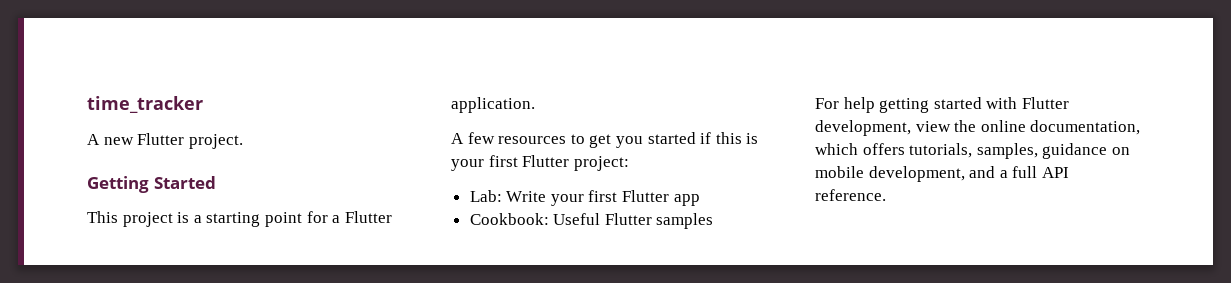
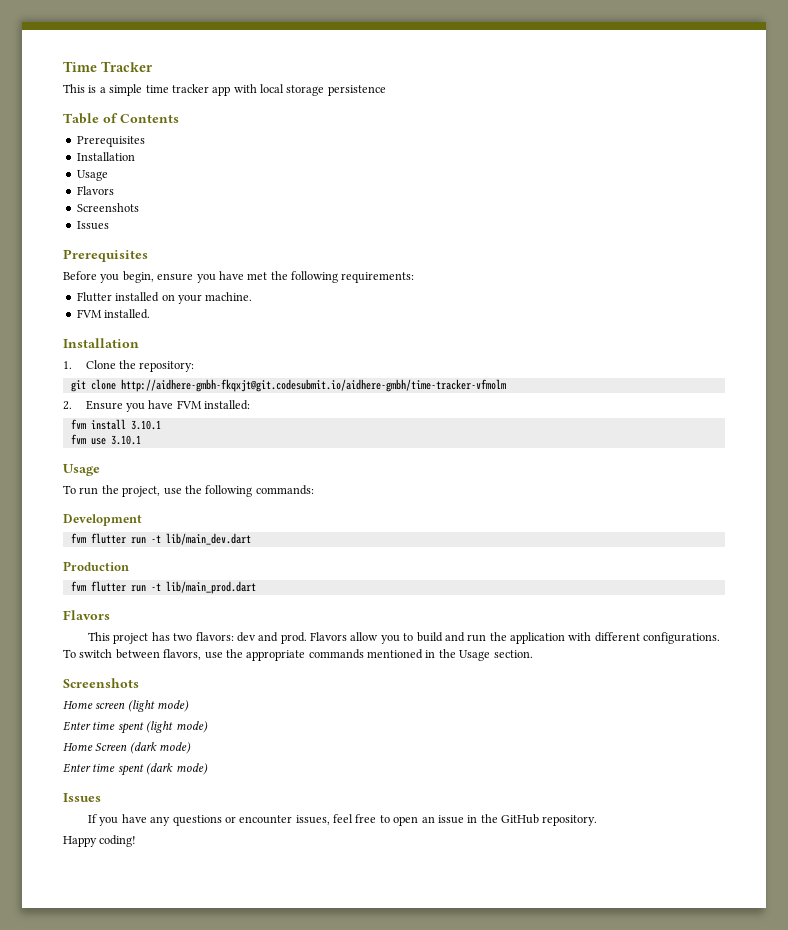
- time_tracker
- A new Flutter project.
- Getting Started
- This project is a starting point for a Flutter application.
- A few resources to get you started if this is your first Flutter project:
- Lab: Write your first Flutter app
- Cookbook: Useful Flutter samples
- For help getting started with Flutter development, view the online documentation, which offers tutorials, samples, guidance on mobile development, and a full API reference.
+ Time Tracker
+ This is a simple time tracker app with local storage persistence
+ Table of Contents
+ Prerequisites
+ Installation
+ Usage
+ Flavors
+ Screenshots
+ Issues
+ Prerequisites
+ Before you begin, ensure you have met the following requirements:
+ Flutter installed on your machine.
+ FVM installed.
+ Installation
+ 1. Clone the repository:
+ git clone http://aidhere-gmbh-fkqxjt@git.codesubmit.io/aidhere-gmbh/time-tracker-vfmolm
+ 2. Ensure you have FVM installed:
+ fvm install 3.10.1
+ fvm use 3.10.1
+ Usage
+ To run the project, use the following commands:
+ Development
+ fvm flutter run -t lib/main_dev.dart
+ Production
+ fvm flutter run -t lib/main_prod.dart
+ Flavors
+ This project has two flavors: dev and prod. Flavors allow you to build and run the application with different configurations. To switch between flavors, use the appropriate commands mentioned in the Usage section.
+ Screenshots
+ Home screen (light mode)
+ Enter time spent (light mode)
+ Home Screen (dark mode)
+ Enter time spent (dark mode)
+ Issues
+ If you have any questions or encounter issues, feel free to open an issue in the GitHub repository.
+ Happy coding!

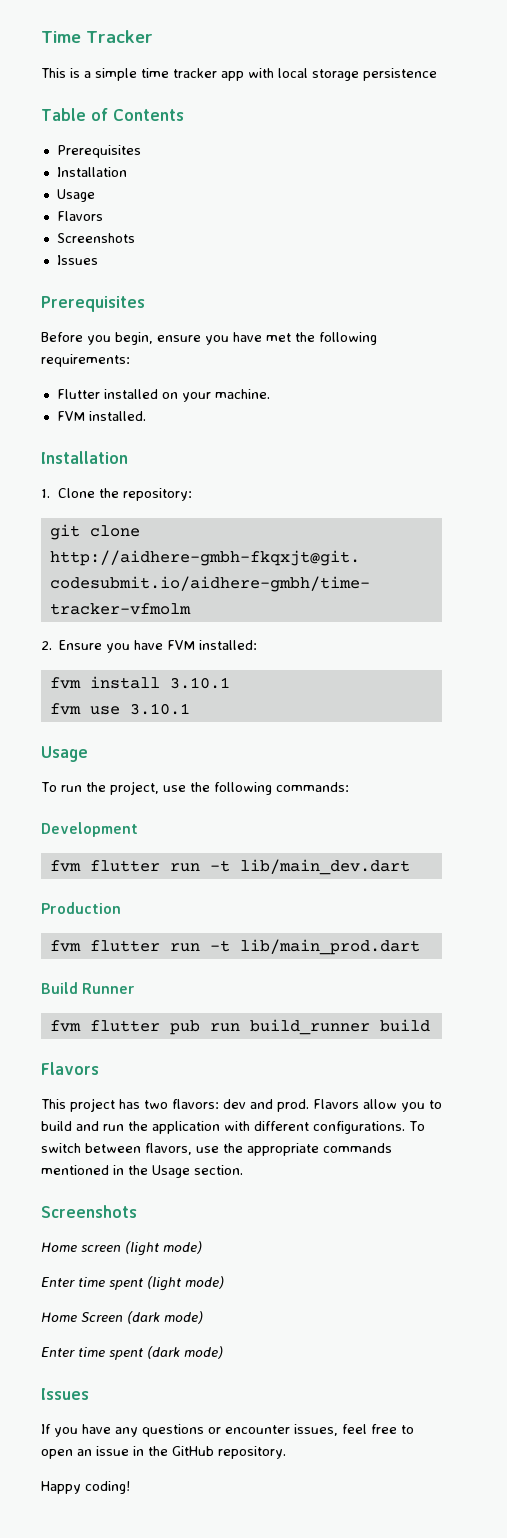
+ Build Runner
+ fvm flutter pub run build_runner build

